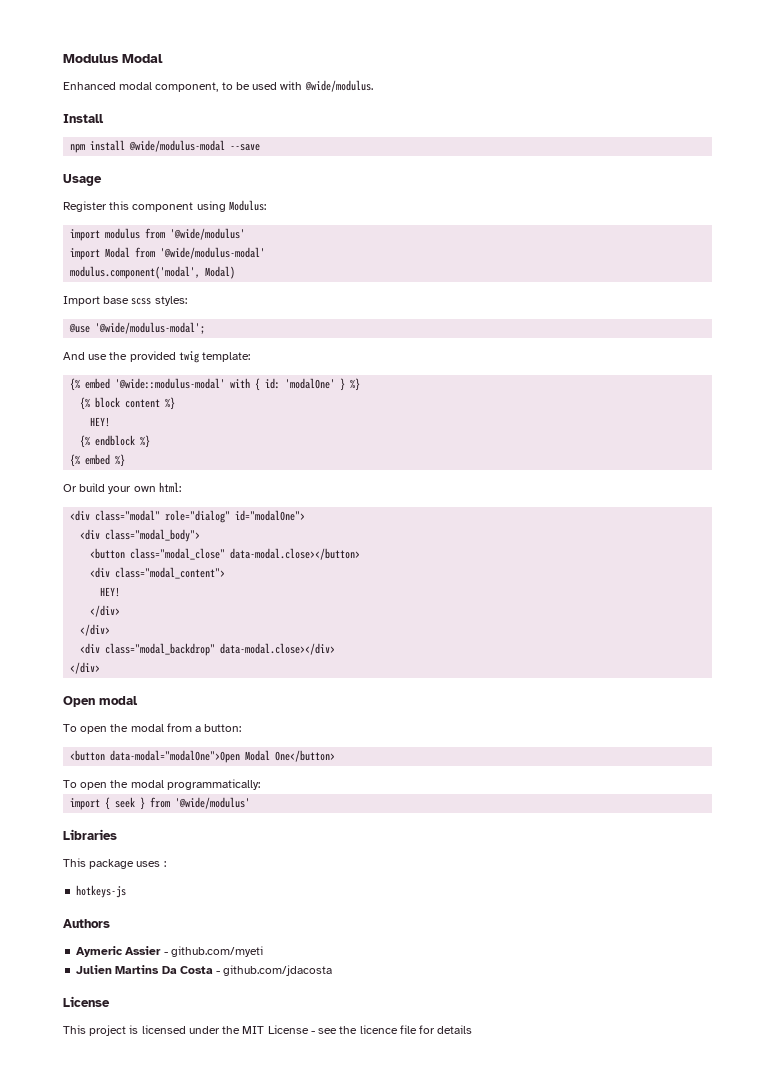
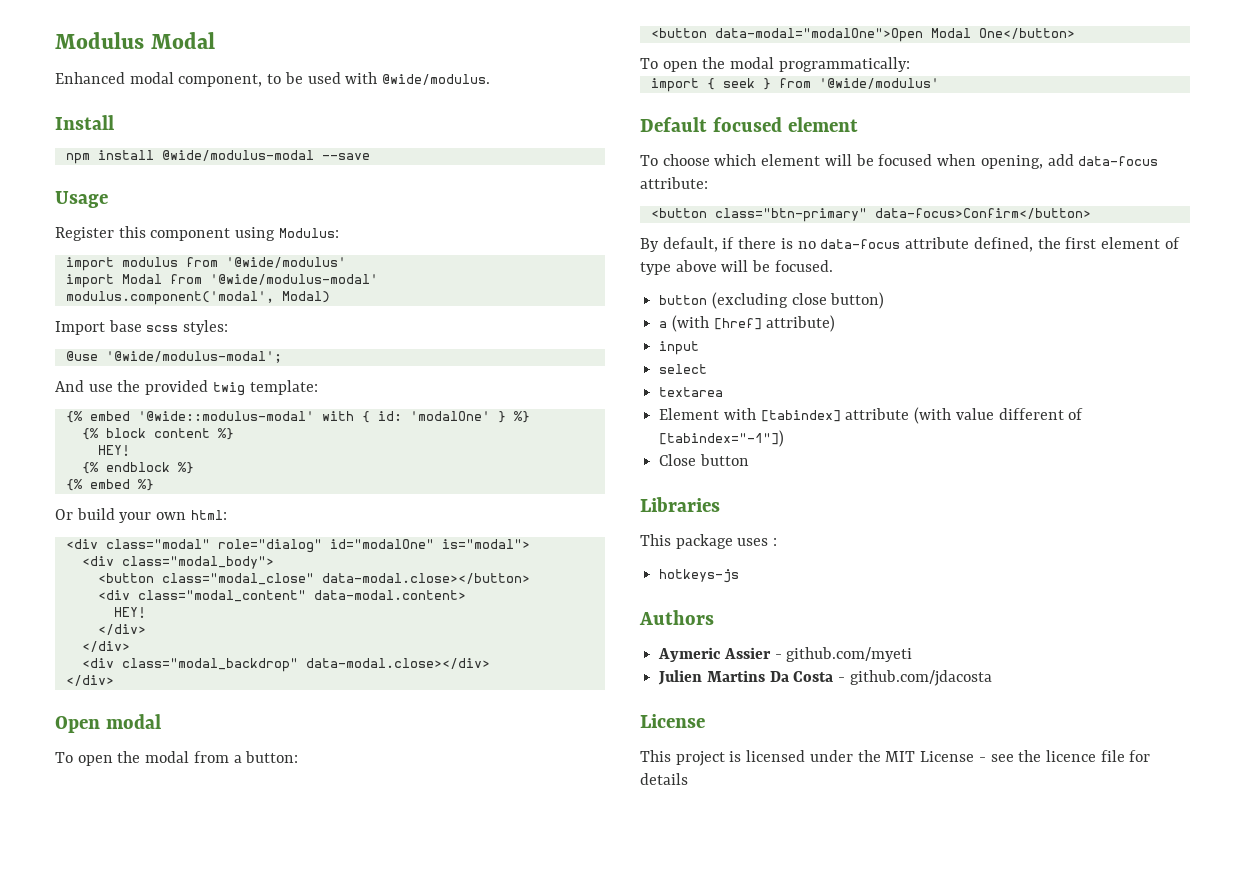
- <div class="modal" role="dialog" id="modalOne">
+ <div class="modal" role="dialog" id="modalOne" is="modal">
- <div class="modal_content">
+ <div class="modal_content" data-modal.content>
+ Default focused element
+ To choose which element will be focused when opening, add data-focus attribute:
+ <button class="btn-primary" data-focus>Confirm</button>
+ By default, if there is no data-focus attribute defined, the first element of type above will be focused.
+ button (excluding close button)
+ a (with [href] attribute)
+ input
+ select
+ textarea
+ Element with [tabindex] attribute (with value different of [tabindex="-1"])
+ Close button

